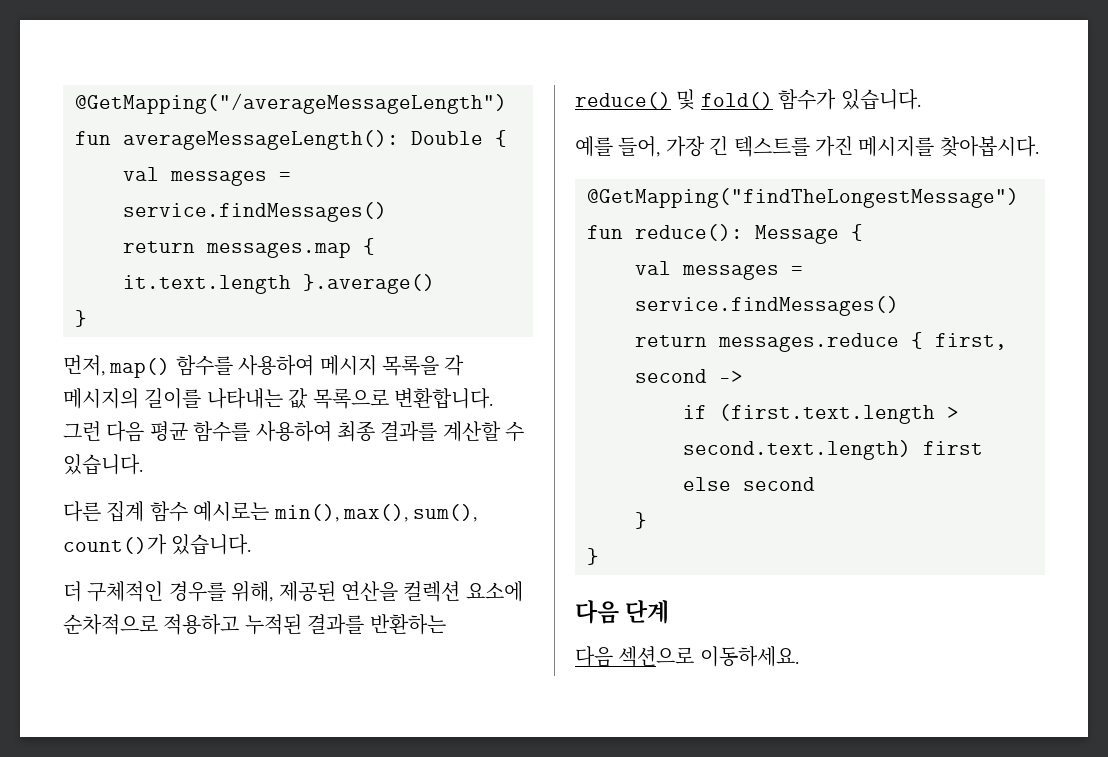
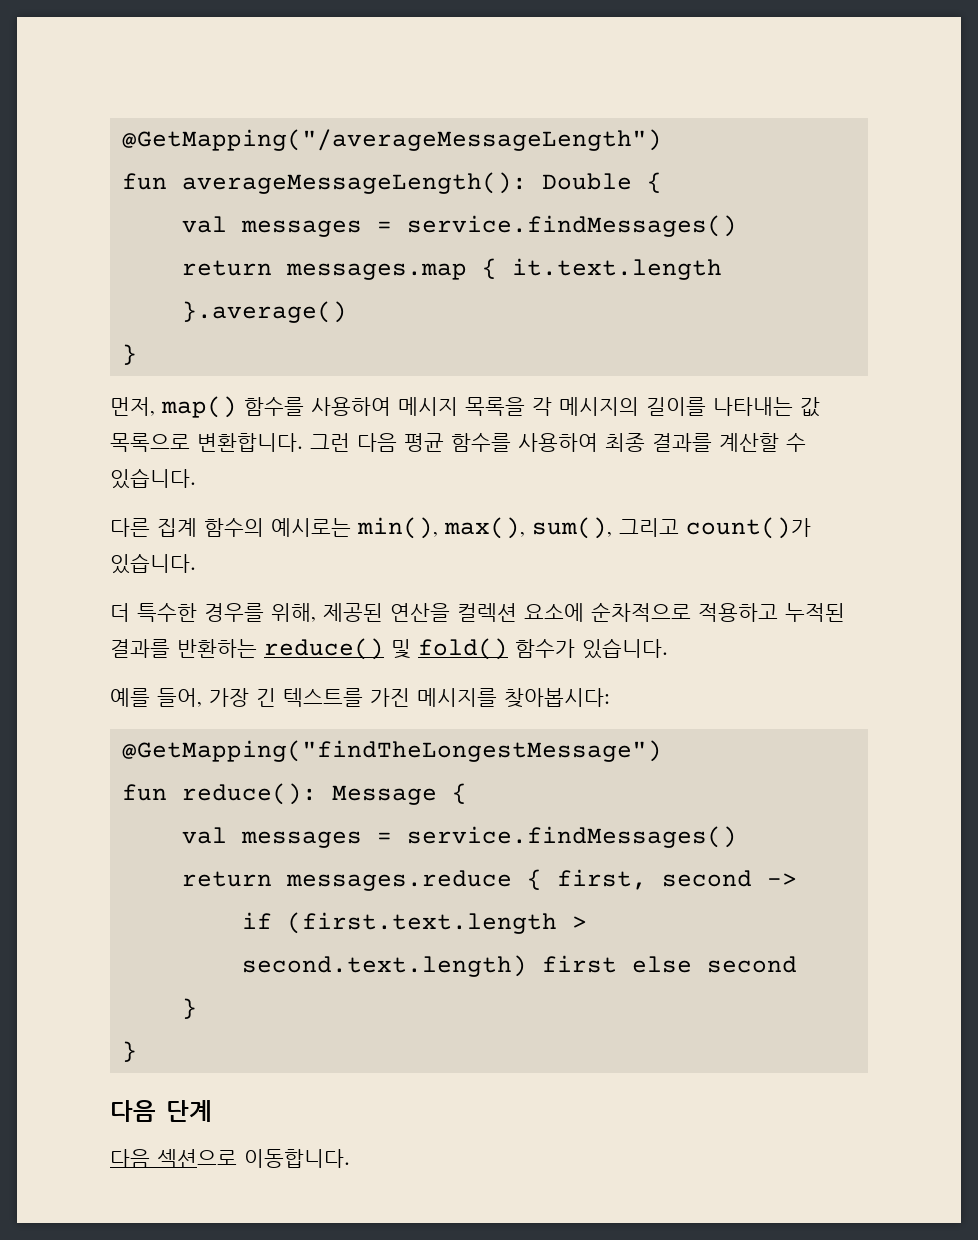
- 다른 집계 함수 예시로는 min(), max(), sum(), count()가 있습니다.
+ 다른 집계 함수의 예시로는 min(), max(), sum(), 그리고 count()가 있습니다.
- 더 구체적인 경우를 위해, 제공된 연산을 컬렉션 요소에 순차적으로 적용하고 누적된 결과를 반환하는 reduce() 및 fold() 함수가 있습니다.
+ 더 특수한 경우를 위해, 제공된 연산을 컬렉션 요소에 순차적으로 적용하고 누적된 결과를 반환하는 reduce() 및 fold() 함수가 있습니다.
- 예를 들어, 가장 긴 텍스트를 가진 메시지를 찾아봅시다.
+ 예를 들어, 가장 긴 텍스트를 가진 메시지를 찾아봅시다:
- 다음 섹션으로 이동하세요.
+ 다음 섹션으로 이동합니다.

